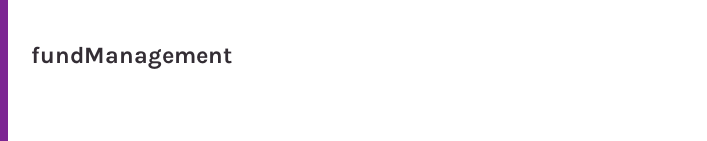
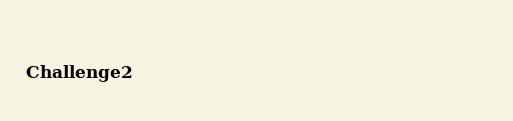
- fundManagement
+ Challenge2

